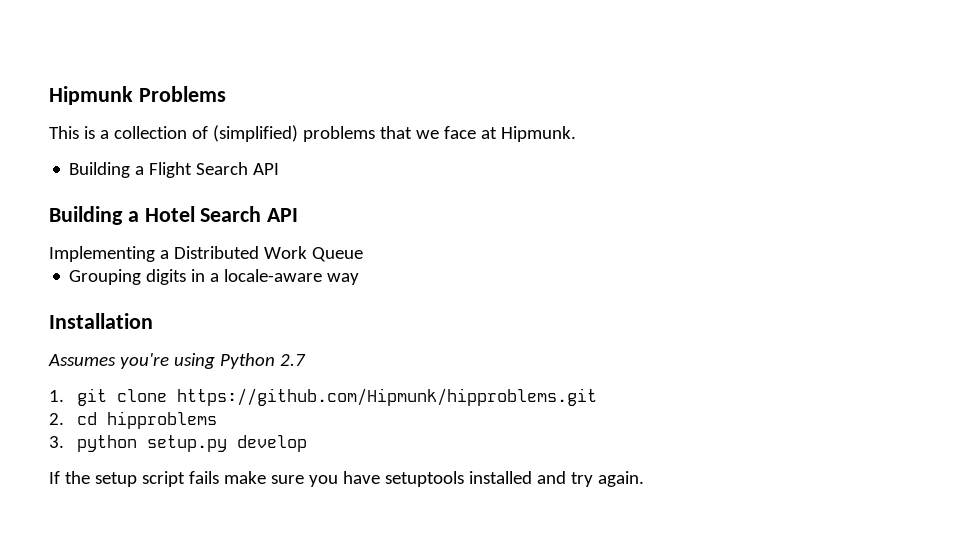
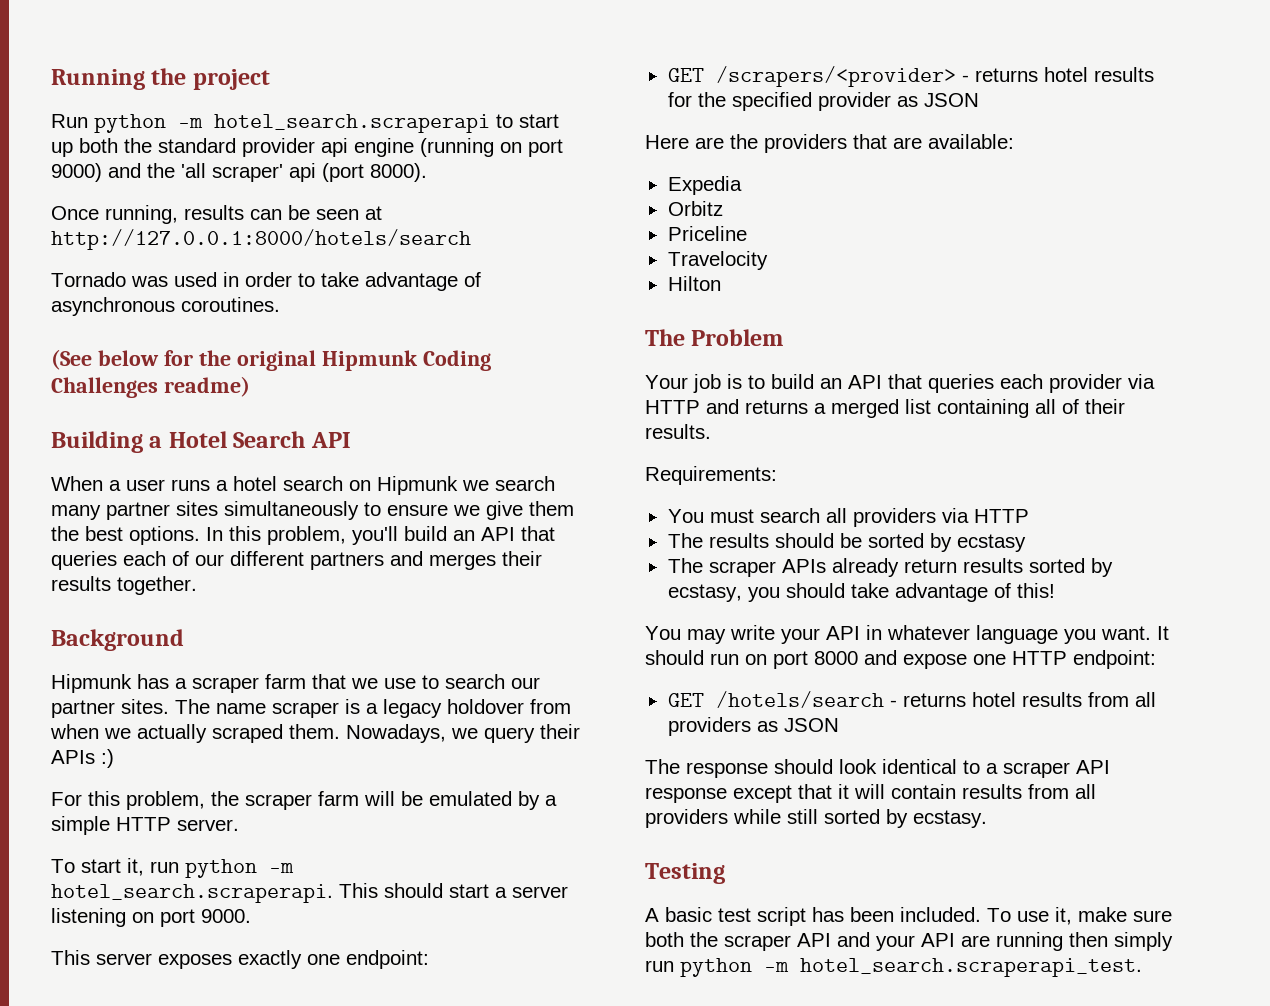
- Hipmunk Problems
- This is a collection of (simplified) problems that we face at Hipmunk.
- Building a Flight Search API
+ Running the project
+ Run python -m hotel_search.scraperapi to start up both the standard provider api engine (running on port 9000) and the 'all scraper' api (port 8000).
+ Once running, results can be seen at http://127.0.0.1:8000/hotels/search
+ Tornado was used in order to take advantage of asynchronous coroutines.
+ (See below for the original Hipmunk Coding Challenges readme)
- Implementing a Distributed Work Queue
- Grouping digits in a locale-aware way
- Installation
- Assumes you're using Python 2.7
- 1. git clone https://github.com/Hipmunk/hipproblems.git
- 2. cd hipproblems
- 3. python setup.py develop
- If the setup script fails make sure you have setuptools installed and try again.
+ When a user runs a hotel search on Hipmunk we search many partner sites simultaneously to ensure we give them the best options. In this problem, you'll build an API that queries each of our different partners and merges their results together.
+ Background
+ Hipmunk has a scraper farm that we use to search our partner sites. The name scraper is a legacy holdover from when we actually scraped them. Nowadays, we query their APIs :)
+ For this problem, the scraper farm will be emulated by a simple HTTP server.
+ To start it, run python -m hotel_search.scraperapi. This should start a server listening on port 9000.
+ This server exposes exactly one endpoint:
+ GET /scrapers/<provider> - returns hotel results for the specified provider as JSON
+ Here are the providers that are available:
+ Expedia
+ Orbitz
+ Priceline
+ Travelocity
+ Hilton
+ The Problem
+ Your job is to build an API that queries each provider via HTTP and returns a merged list containing all of their results.
+ Requirements:
+ You must search all providers via HTTP
+ The results should be sorted by ecstasy
+ The scraper APIs already return results sorted by ecstasy, you should take advantage of this!
+ You may write your API in whatever language you want. It should run on port 8000 and expose one HTTP endpoint:
+ GET /hotels/search - returns hotel results from all providers as JSON
+ The response should look identical to a scraper API response except that it will contain results from all providers while still sorted by ecstasy.
+ Testing
+ A basic test script has been included. To use it, make sure both the scraper API and your API are running then simply run python -m hotel_search.scraperapi_test.

